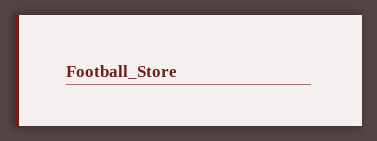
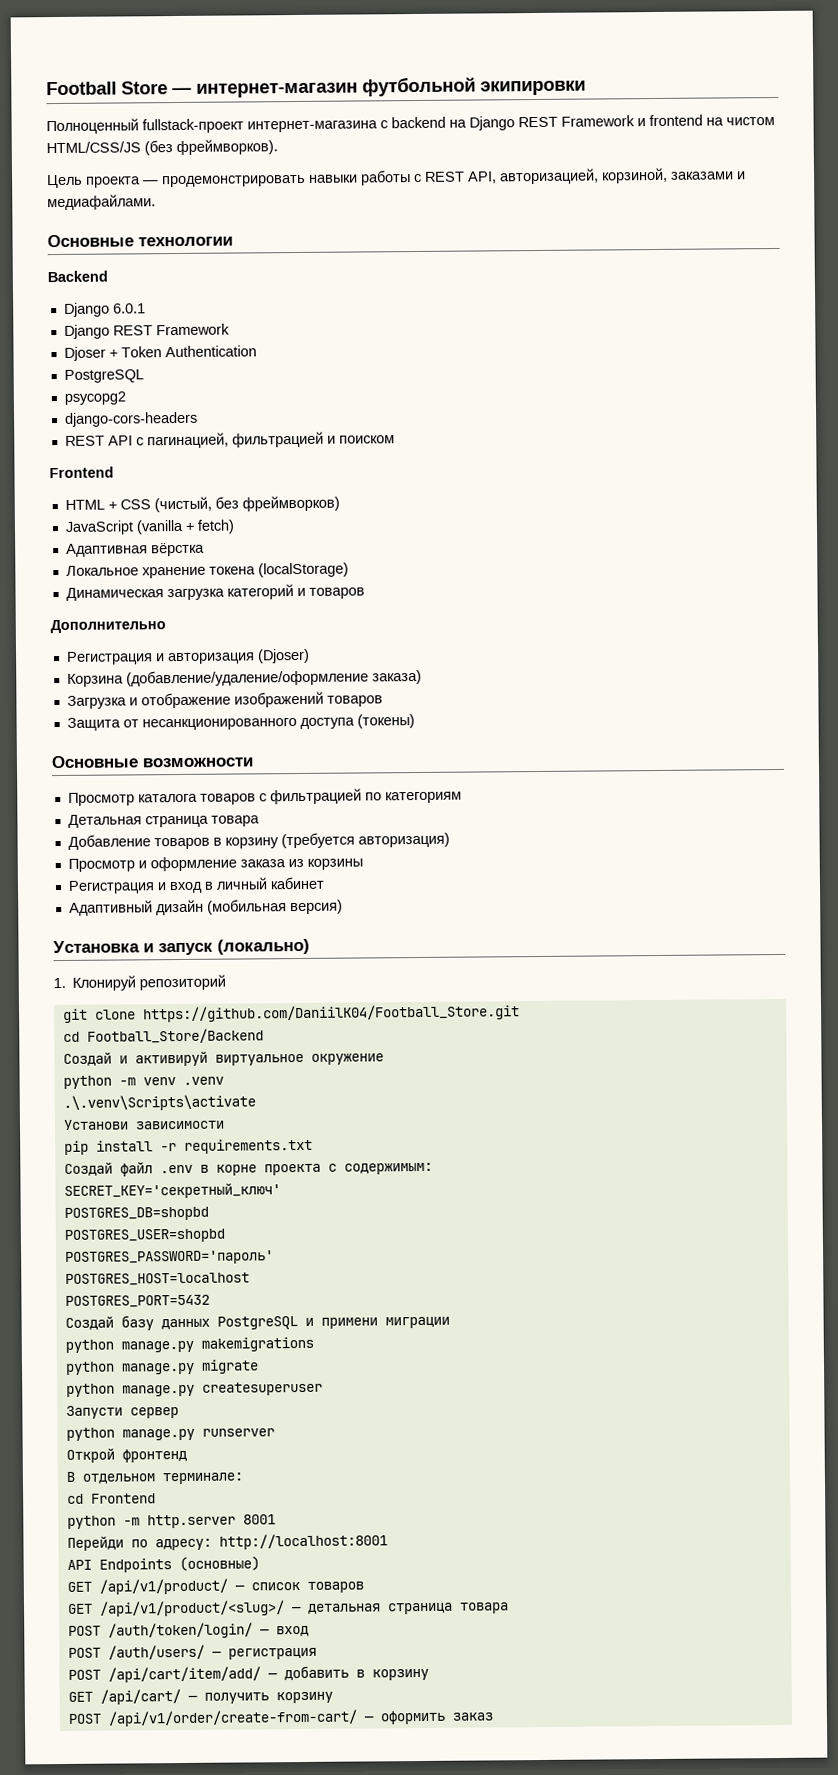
- Football_Store
+ Football Store — интернет-магазин футбольной экипировки
+ Полноценный fullstack-проект интернет-магазина с backend на Django REST Framework и frontend на чистом HTML/CSS/JS (без фреймворков).
+ Цель проекта — продемонстрировать навыки работы с REST API, авторизацией, корзиной, заказами и медиафайлами.
+ Основные технологии
+ Backend
+ Django 6.0.1
+ Django REST Framework
+ Djoser + Token Authentication
+ PostgreSQL
+ psycopg2
+ django-cors-headers
+ REST API с пагинацией, фильтрацией и поиском
+ Frontend
+ HTML + CSS (чистый, без фреймворков)
+ JavaScript (vanilla + fetch)
+ Адаптивная вёрстка
+ Локальное хранение токена (localStorage)
+ Динамическая загрузка категорий и товаров
+ Дополнительно
+ Регистрация и авторизация (Djoser)
+ Корзина (добавление/удаление/оформление заказа)
+ Загрузка и отображение изображений товаров
+ Защита от несанкционированного доступа (токены)
+ Основные возможности
+ Просмотр каталога товаров с фильтрацией по категориям
+ Детальная страница товара
+ Добавление товаров в корзину (требуется авторизация)
+ Просмотр и оформление заказа из корзины
+ Регистрация и вход в личный кабинет
+ Адаптивный дизайн (мобильная версия)
+ Установка и запуск (локально)
+ 1. Клонируй репозиторий
+ git clone https://github.com/DaniilK04/Football_Store.git
+ cd Football_Store/Backend
+ Создай и активируй виртуальное окружение
+ python -m venv .venv
+ .\.venv\Scripts\activate
+ Установи зависимости
+ pip install -r requirements.txt
+ Создай файл .env в корне проекта с содержимым:
+ SECRET_KEY='секретный_ключ'
+ POSTGRES_DB=shopbd
+ POSTGRES_USER=shopbd
+ POSTGRES_PASSWORD='пароль'
+ POSTGRES_HOST=localhost
+ POSTGRES_PORT=5432
+ Создай базу данных PostgreSQL и примени миграции
+ python manage.py makemigrations
+ python manage.py migrate
+ python manage.py createsuperuser
+ Запусти сервер
+ python manage.py runserver
+ Открой фронтенд
+ В отдельном терминале:
+ cd Frontend
+ python -m http.server 8001
+ Перейди по адресу: http://localhost:8001
+ API Endpoints (основные)
+ GET /api/v1/product/ — список товаров
+ GET /api/v1/product/<slug>/ — детальная страница товара
+ POST /auth/token/login/ — вход
+ POST /auth/users/ — регистрация
+ POST /api/cart/item/add/ — добавить в корзину
+ GET /api/cart/ — получить корзину
+ POST /api/v1/order/create-from-cart/ — оформить заказ

